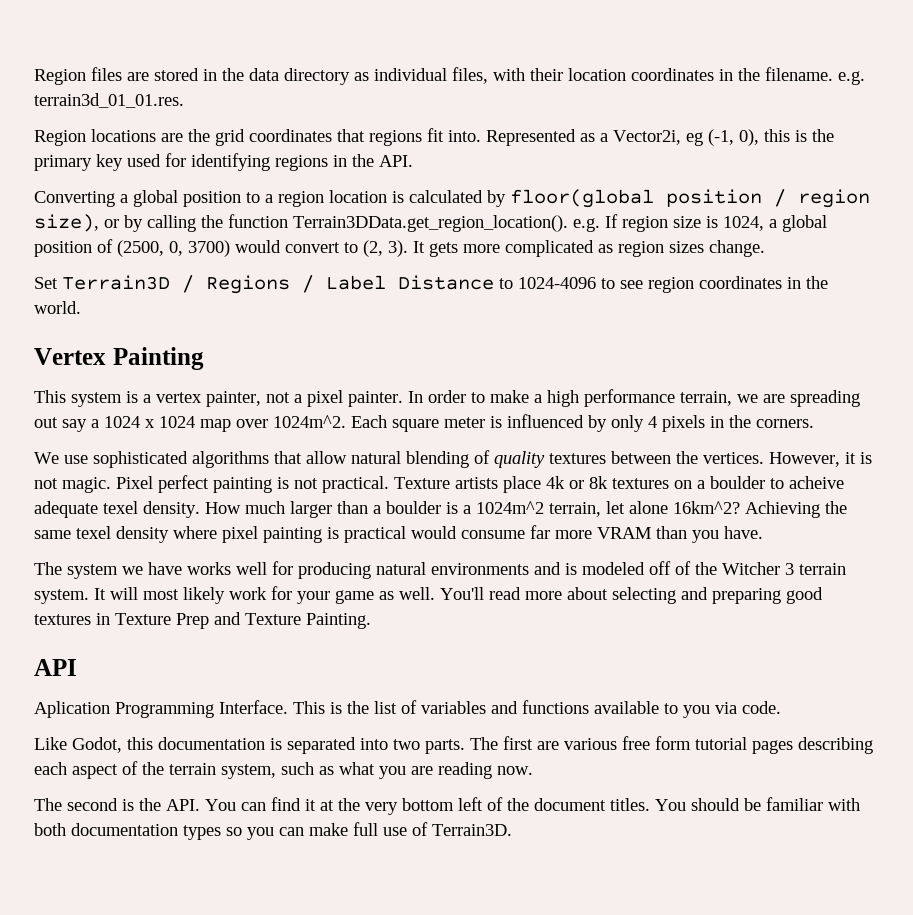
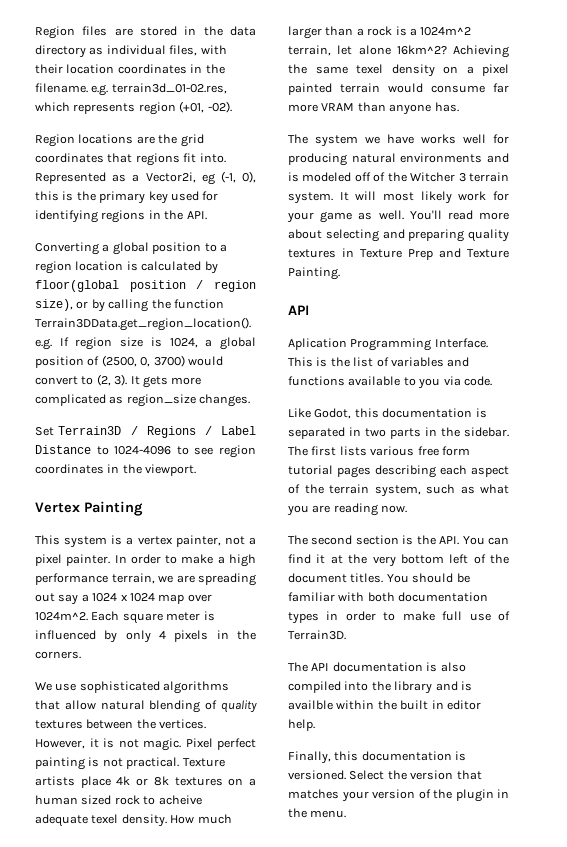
- Region files are stored in the data directory as individual files, with their location coordinates in the filename. e.g. terrain3d_01_01.res.
+ Region files are stored in the data directory as individual files, with their location coordinates in the filename. e.g. terrain3d_01-02.res, which represents region (+01, -02).
- It gets more complicated as region sizes change.
+ It gets more complicated as region_size changes.
- Set Terrain3D / Regions / Label Distance to 1024-4096 to see region coordinates in the world.
+ Set Terrain3D / Regions / Label Distance to 1024-4096 to see region coordinates in the viewport.
- Texture artists place 4k or 8k textures on a boulder to acheive adequate texel density.
+ Texture artists place 4k or 8k textures on a human sized rock to acheive adequate texel density.
- How much larger than a boulder is a 1024m^2 terrain, let alone 16km^2?
+ How much larger than a rock is a 1024m^2 terrain, let alone 16km^2?
- Achieving the same texel density where pixel painting is practical would consume far more VRAM than you have.
+ Achieving the same texel density on a pixel painted terrain would consume far more VRAM than anyone has.
- You'll read more about selecting and preparing good textures in Texture Prep and Texture Painting.
+ You'll read more about selecting and preparing quality textures in Texture Prep and Texture Painting.
- Like Godot, this documentation is separated into two parts.
+ Like Godot, this documentation is separated in two parts in the sidebar.
- The first are various free form tutorial pages describing each aspect of the terrain system, such as what you are reading now.
+ The first lists various free form tutorial pages describing each aspect of the terrain system, such as what you are reading now.
- The second is the API. You can find it at the very bottom left of the document titles.
+ The second section is the API. You can find it at the very bottom left of the document titles.
- You should be familiar with both documentation types so you can make full use of Terrain3D.
+ You should be familiar with both documentation types in order to make full use of Terrain3D.
+ The API documentation is also compiled into the library and is availble within the built in editor help.
+ Finally, this documentation is versioned. Select the version that matches your version of the plugin in the menu.

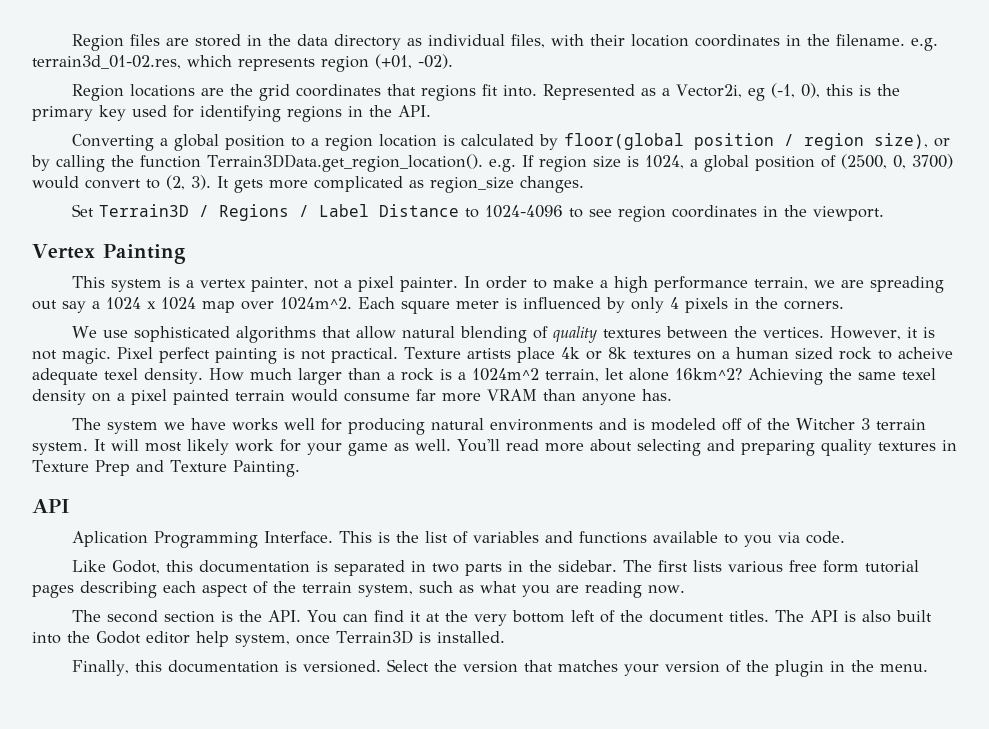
- The second section is the API. You can find it at the very bottom left of the document titles. You should be familiar with both documentation types in order to make full use of Terrain3D.
- The API documentation is also compiled into the library and is availble within the built in editor help.
+ The second section is the API. You can find it at the very bottom left of the document titles. The API is also built into the Godot editor help system, once Terrain3D is installed.

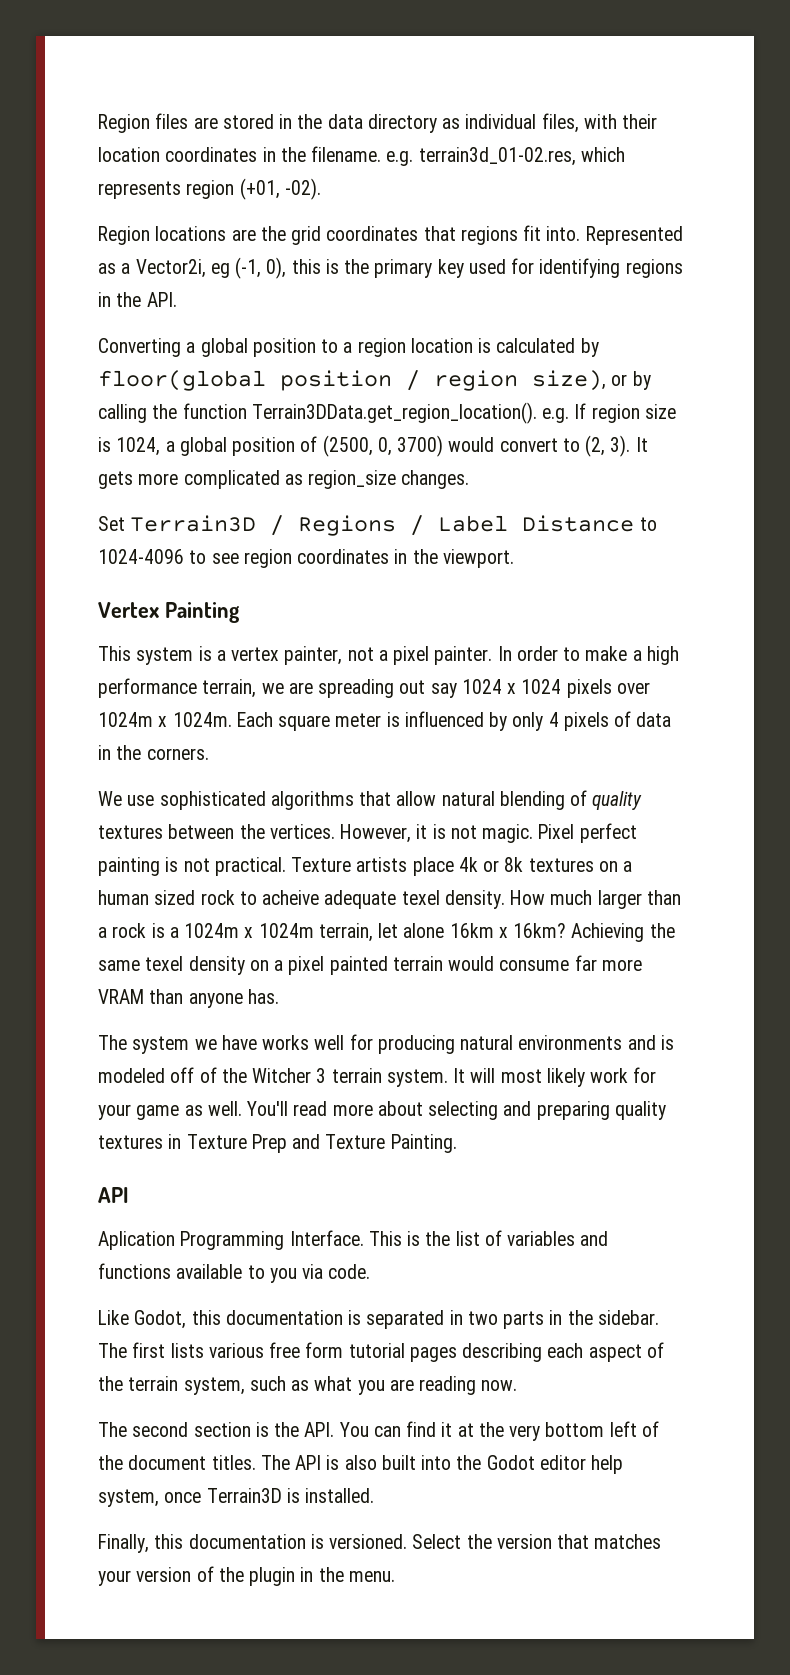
- In order to make a high performance terrain, we are spreading out say a 1024 x 1024 map over 1024m^2.
+ In order to make a high performance terrain, we are spreading out say 1024 x 1024 pixels over 1024m x 1024m.
- Each square meter is influenced by only 4 pixels in the corners.
+ Each square meter is influenced by only 4 pixels of data in the corners.
- How much larger than a rock is a 1024m^2 terrain, let alone 16km^2?
+ How much larger than a rock is a 1024m x 1024m terrain, let alone 16km x 16km?

